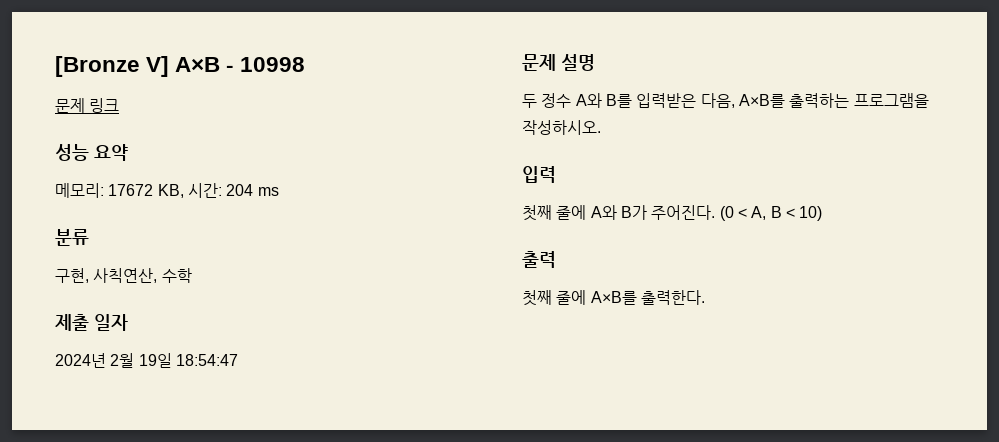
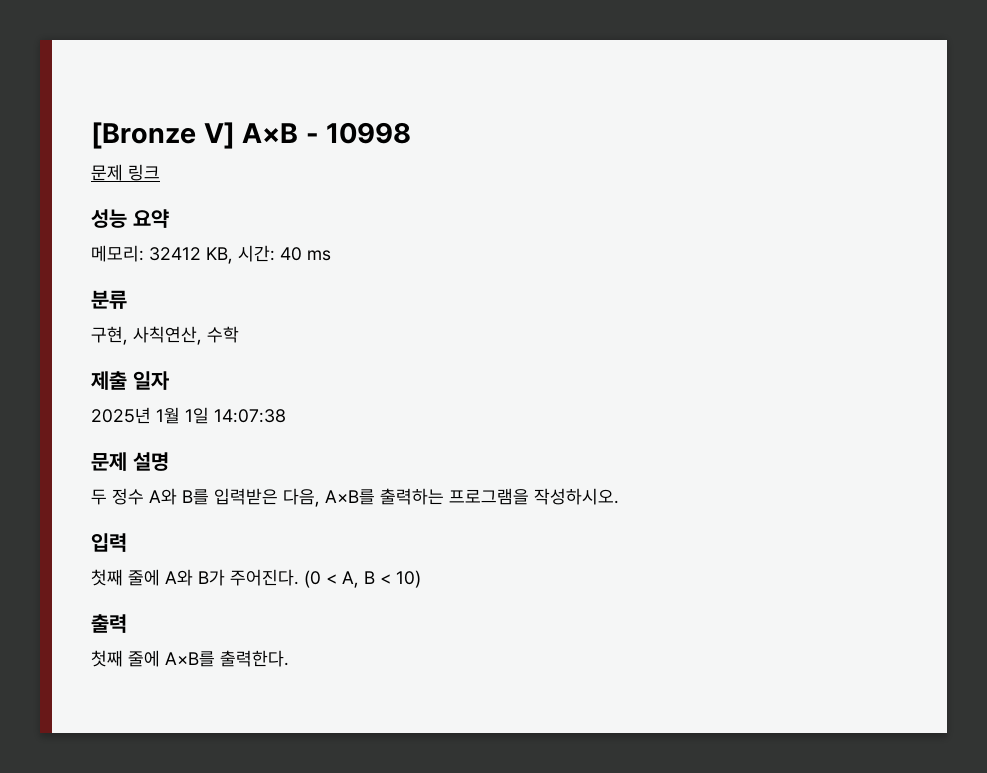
- 메모리: 17672 KB, 시간: 204 ms
+ 메모리: 32412 KB, 시간: 40 ms
- 2024년 2월 19일 18:54:47
+ 2025년 1월 1일 14:07:38

